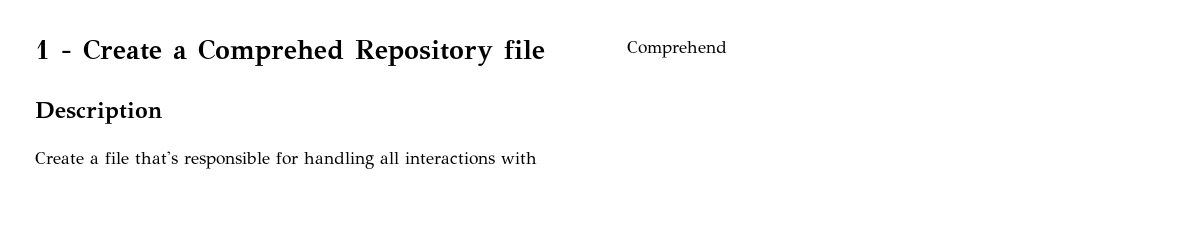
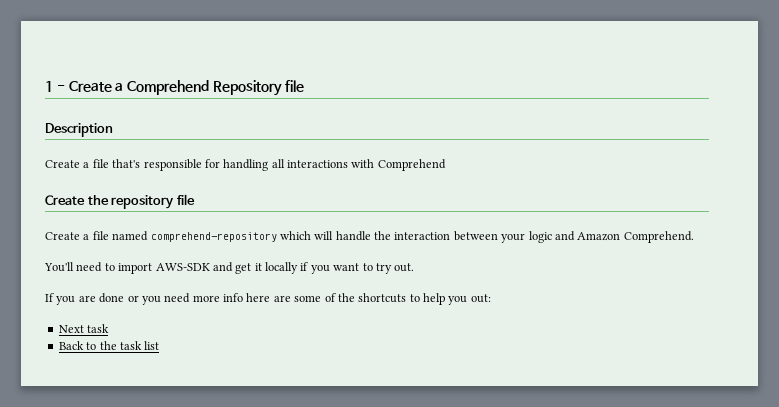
- 1 - Create a Comprehed Repository file
+ 1 - Create a Comprehend Repository file
+ Create the repository file
+ Create a file named comprehend-repository which will handle the interaction between your logic and Amazon Comprehend.
+ You'll need to import AWS-SDK and get it locally if you want to try out.
+ If you are done or you need more info here are some of the shortcuts to help you out:
+ Next task
+ Back to the task list

